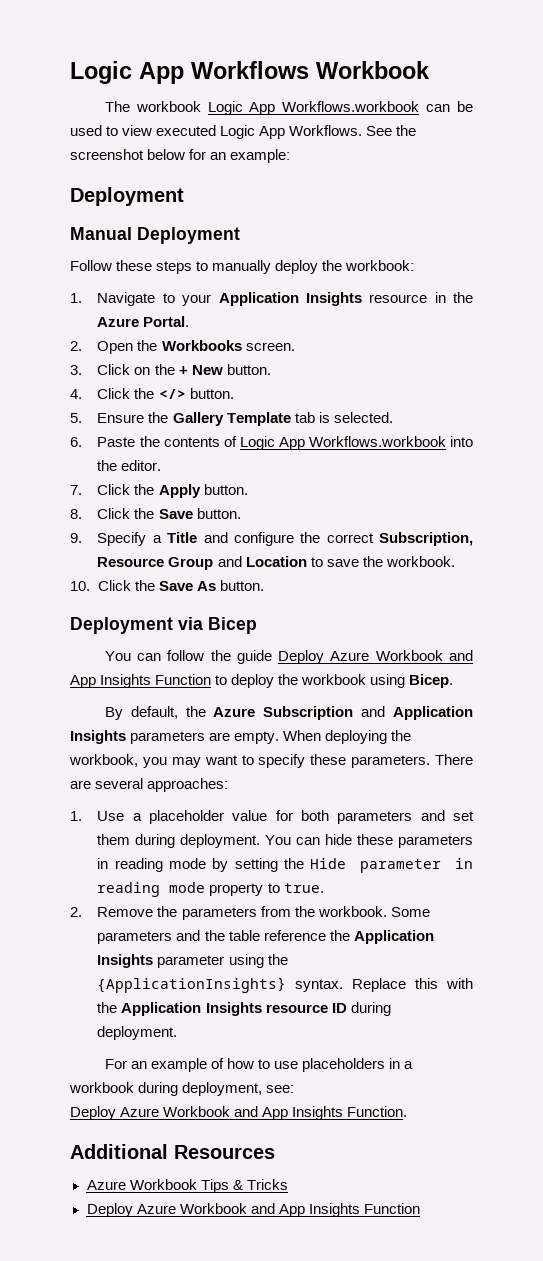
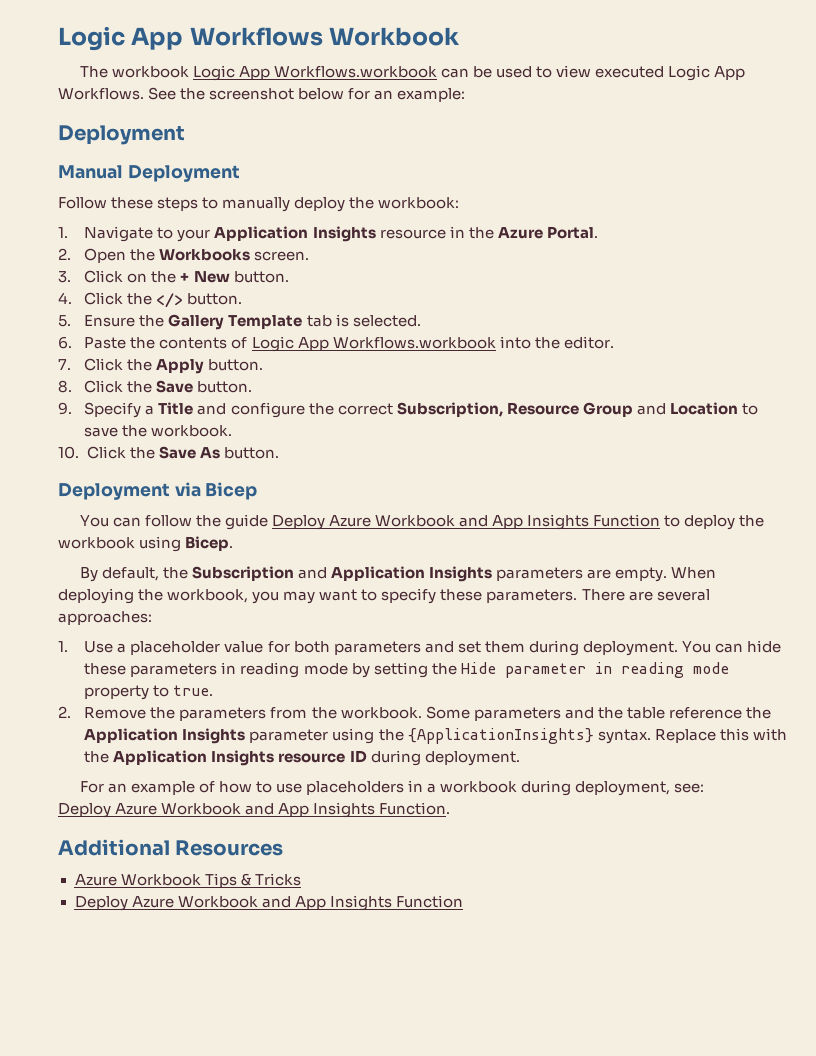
- By default, the Azure Subscription and Application Insights parameters are empty.
+ By default, the Subscription and Application Insights parameters are empty.

